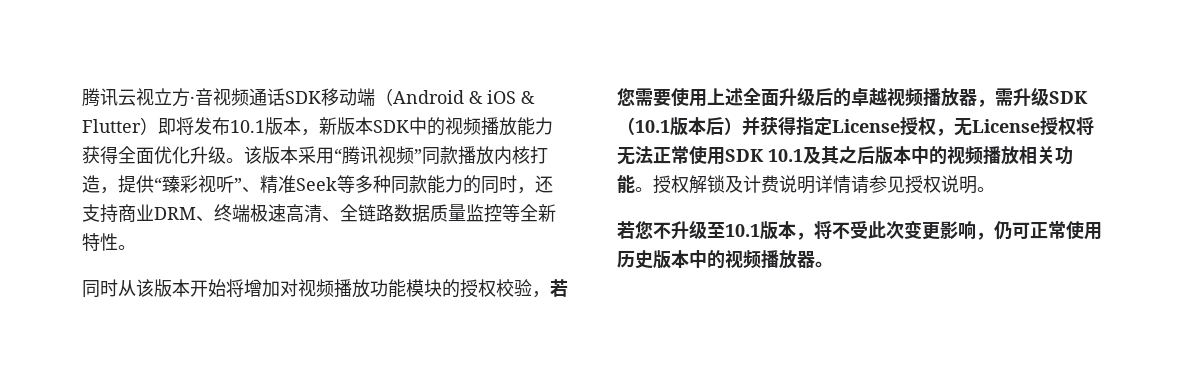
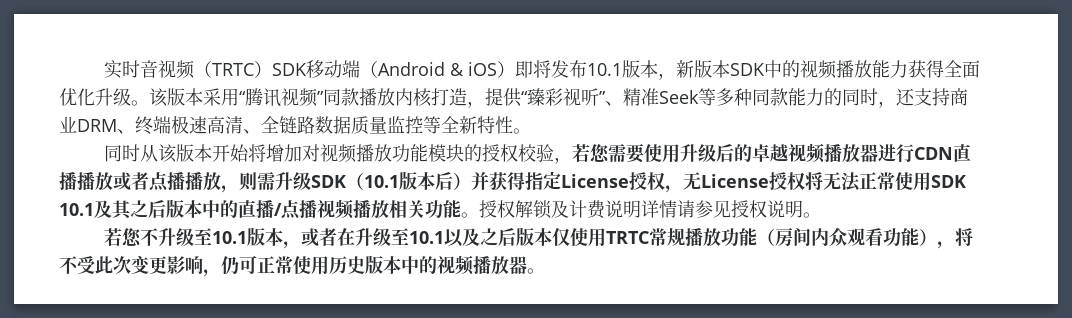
- 腾讯云视立方·音视频通话SDK移动端（Android & iOS & Flutter）即将发布10.1版本，新版本SDK中的视频播放能力获得全面优化升级。
+ 实时音视频（TRTC）SDK移动端（Android & iOS）即将发布10.1版本，新版本SDK中的视频播放能力获得全面优化升级。
- 同时从该版本开始将增加对视频播放功能模块的授权校验，若您需要使用上述全面升级后的卓越视频播放器，需升级SDK（10.1版本后）并获得指定License授权，无License授权将无法正常使用SDK 10.1及其之后版本中的视频播放相关功能。
+ 同时从该版本开始将增加对视频播放功能模块的授权校验，若您需要使用升级后的卓越视频播放器进行CDN直播播放或者点播播放，则需升级SDK（10.1版本后）并获得指定License授权，无License授权将无法正常使用SDK 10.1及其之后版本中的直播/点播视频播放相关功能。
- 若您不升级至10.1版本，将不受此次变更影响，仍可正常使用历史版本中的视频播放器。
+ 若您不升级至10.1版本，或者在升级至10.1以及之后版本仅使用TRTC常规播放功能（房间内众观看功能），将不受此次变更影响，仍可正常使用历史版本中的视频播放器。

